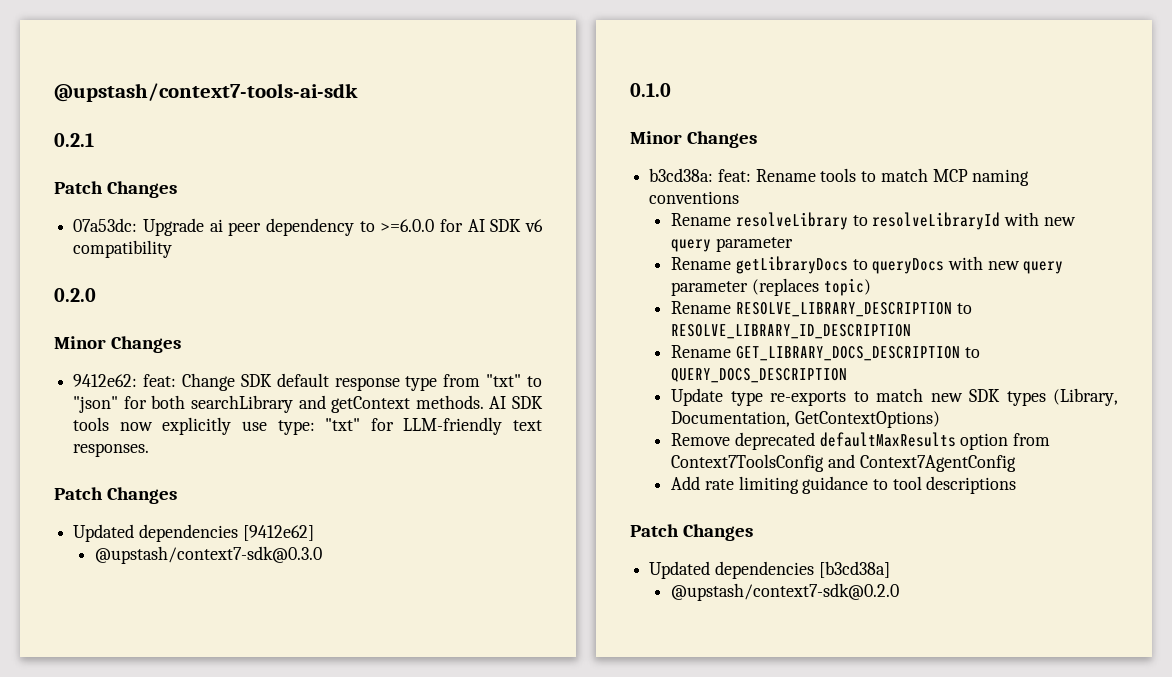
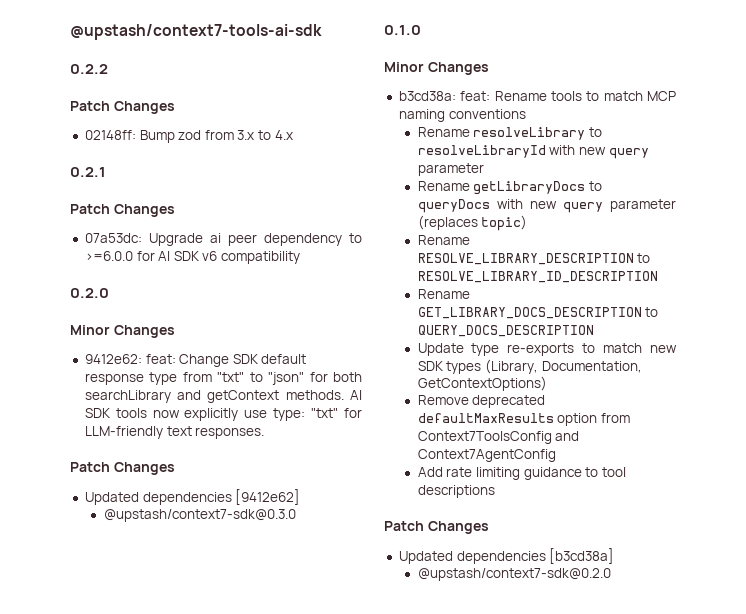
+ 0.2.2
+ Patch Changes
+ 02148ff: Bump zod from 3.x to 4.x

